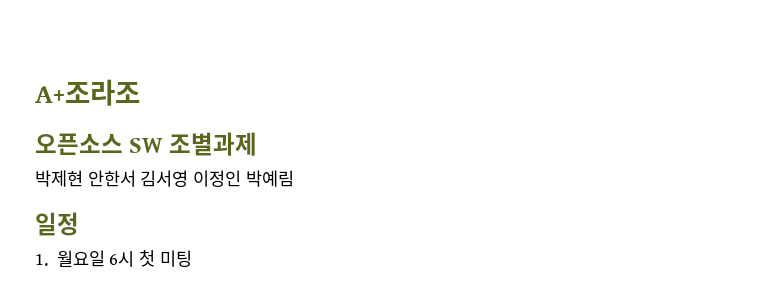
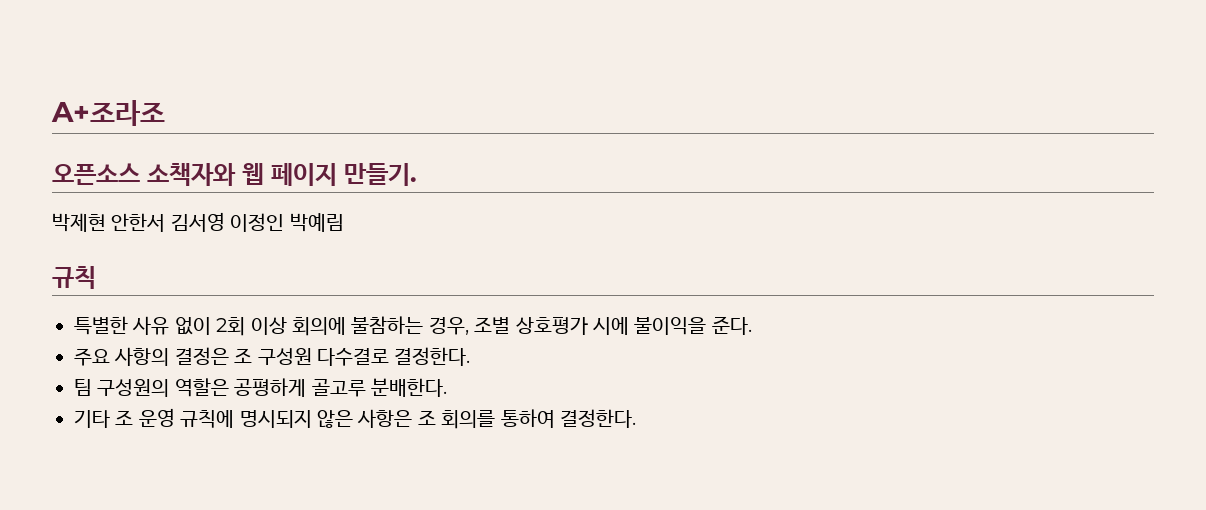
- 오픈소스 SW 조별과제
+ 오픈소스 소책자와 웹 페이지 만들기.
- 일정
- 1. 월요일 6시 첫 미팅
+ 규칙
+ 특별한 사유 없이 2회 이상 회의에 불참하는 경우, 조별 상호평가 시에 불이익을 준다.
+ 주요 사항의 결정은 조 구성원 다수결로 결정한다.
+ 팀 구성원의 역할은 공평하게 골고루 분배한다.
+ 기타 조 운영 규칙에 명시되지 않은 사항은 조 회의를 통하여 결정한다.

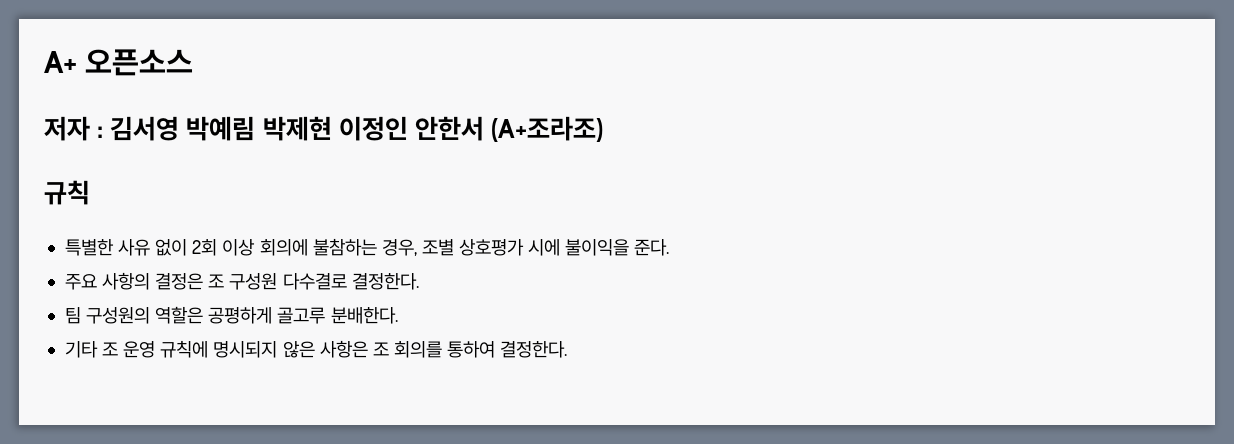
- A+조라조
- 오픈소스 소책자와 웹 페이지 만들기.
- 박제현 안한서 김서영 이정인 박예림
+ A+ 오픈소스
+ 저자 : 김서영 박예림 박제현 이정인 안한서 (A+조라조)

